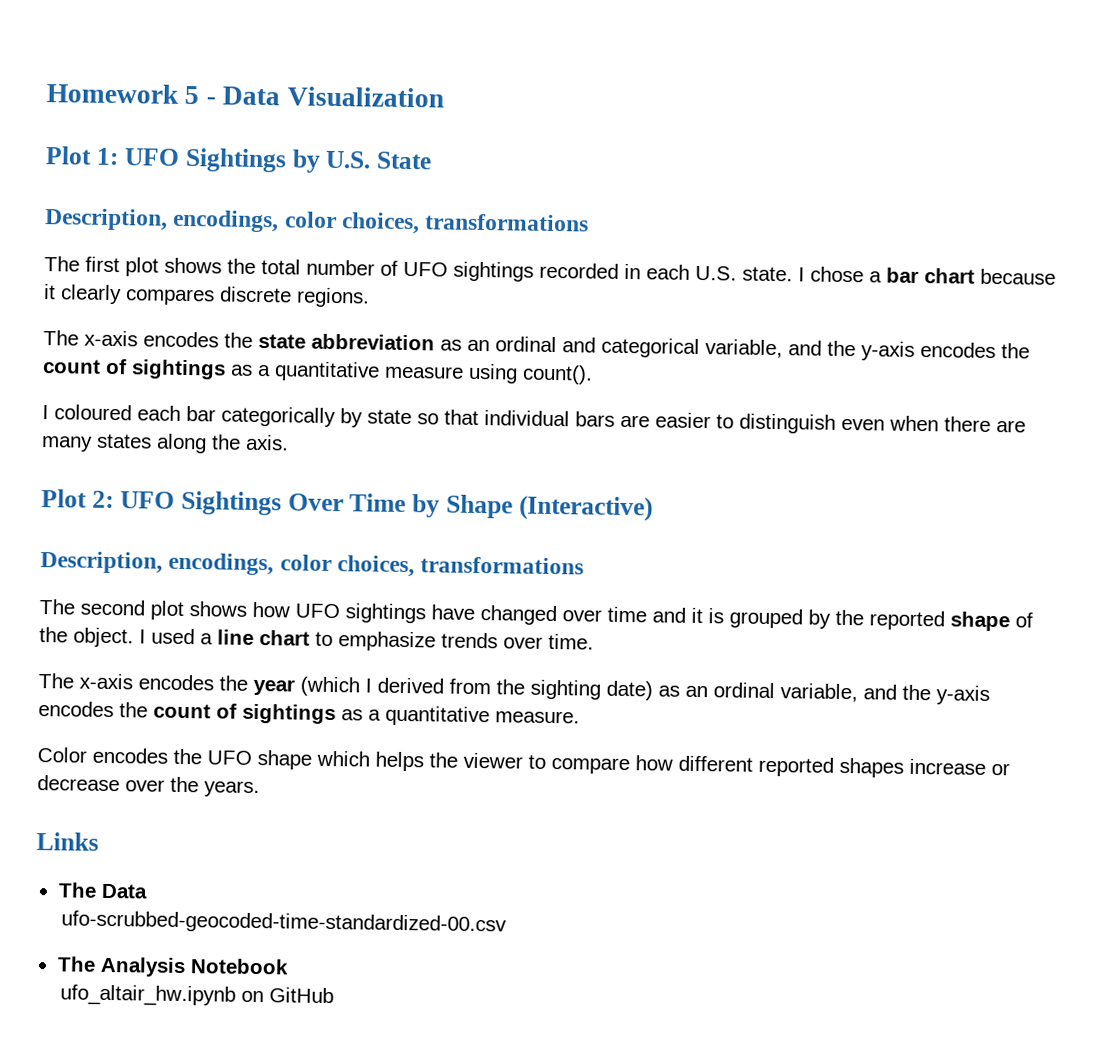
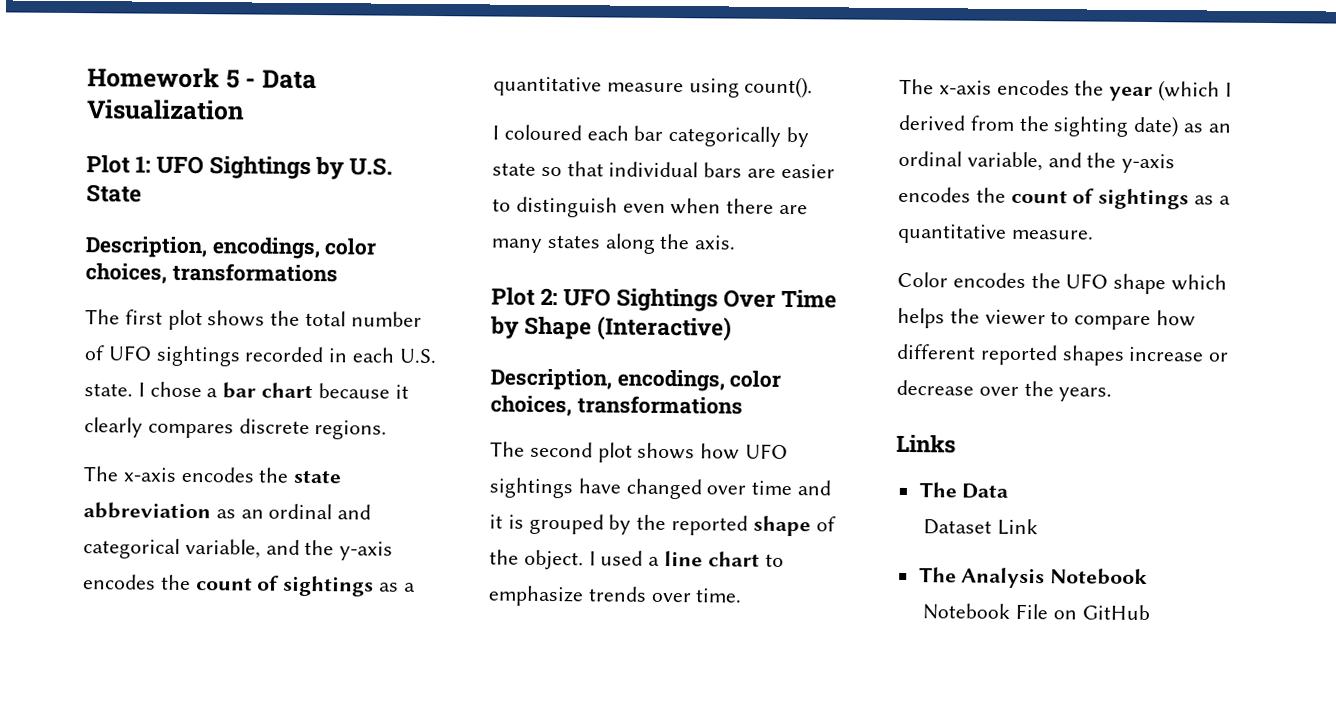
- ufo-scrubbed-geocoded-time-standardized-00.csv
+ Dataset Link
- ufo_altair_hw.ipynb on GitHub
+ Notebook File on GitHub

